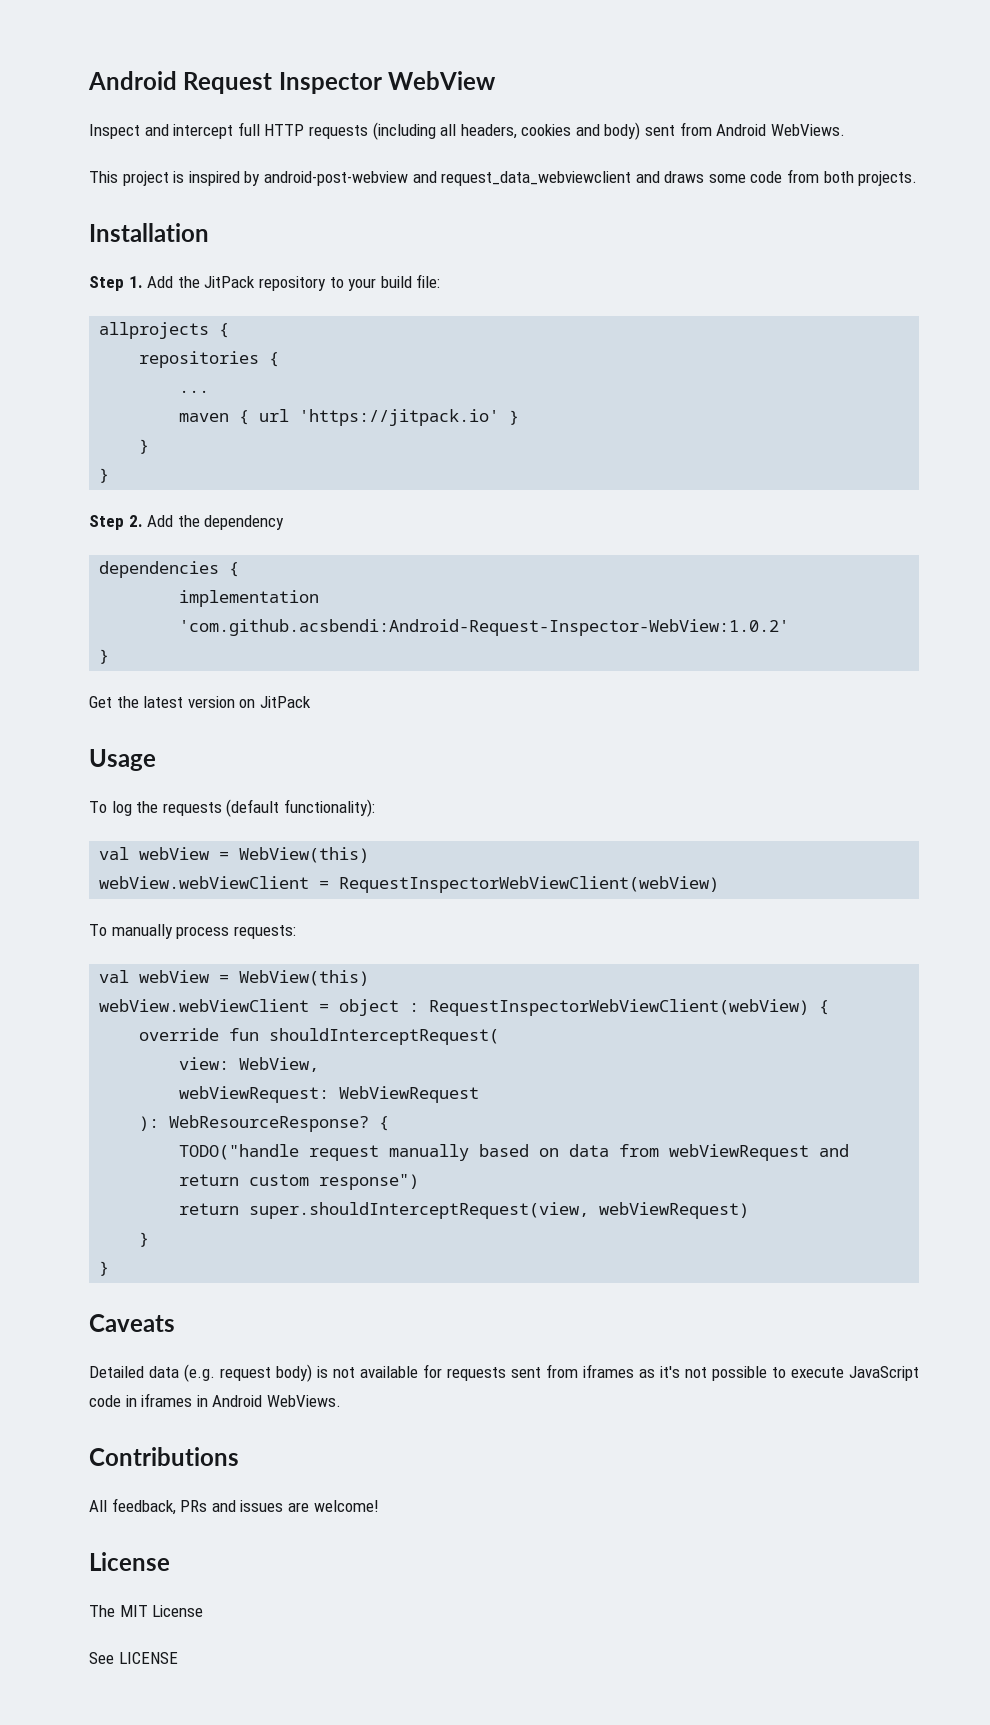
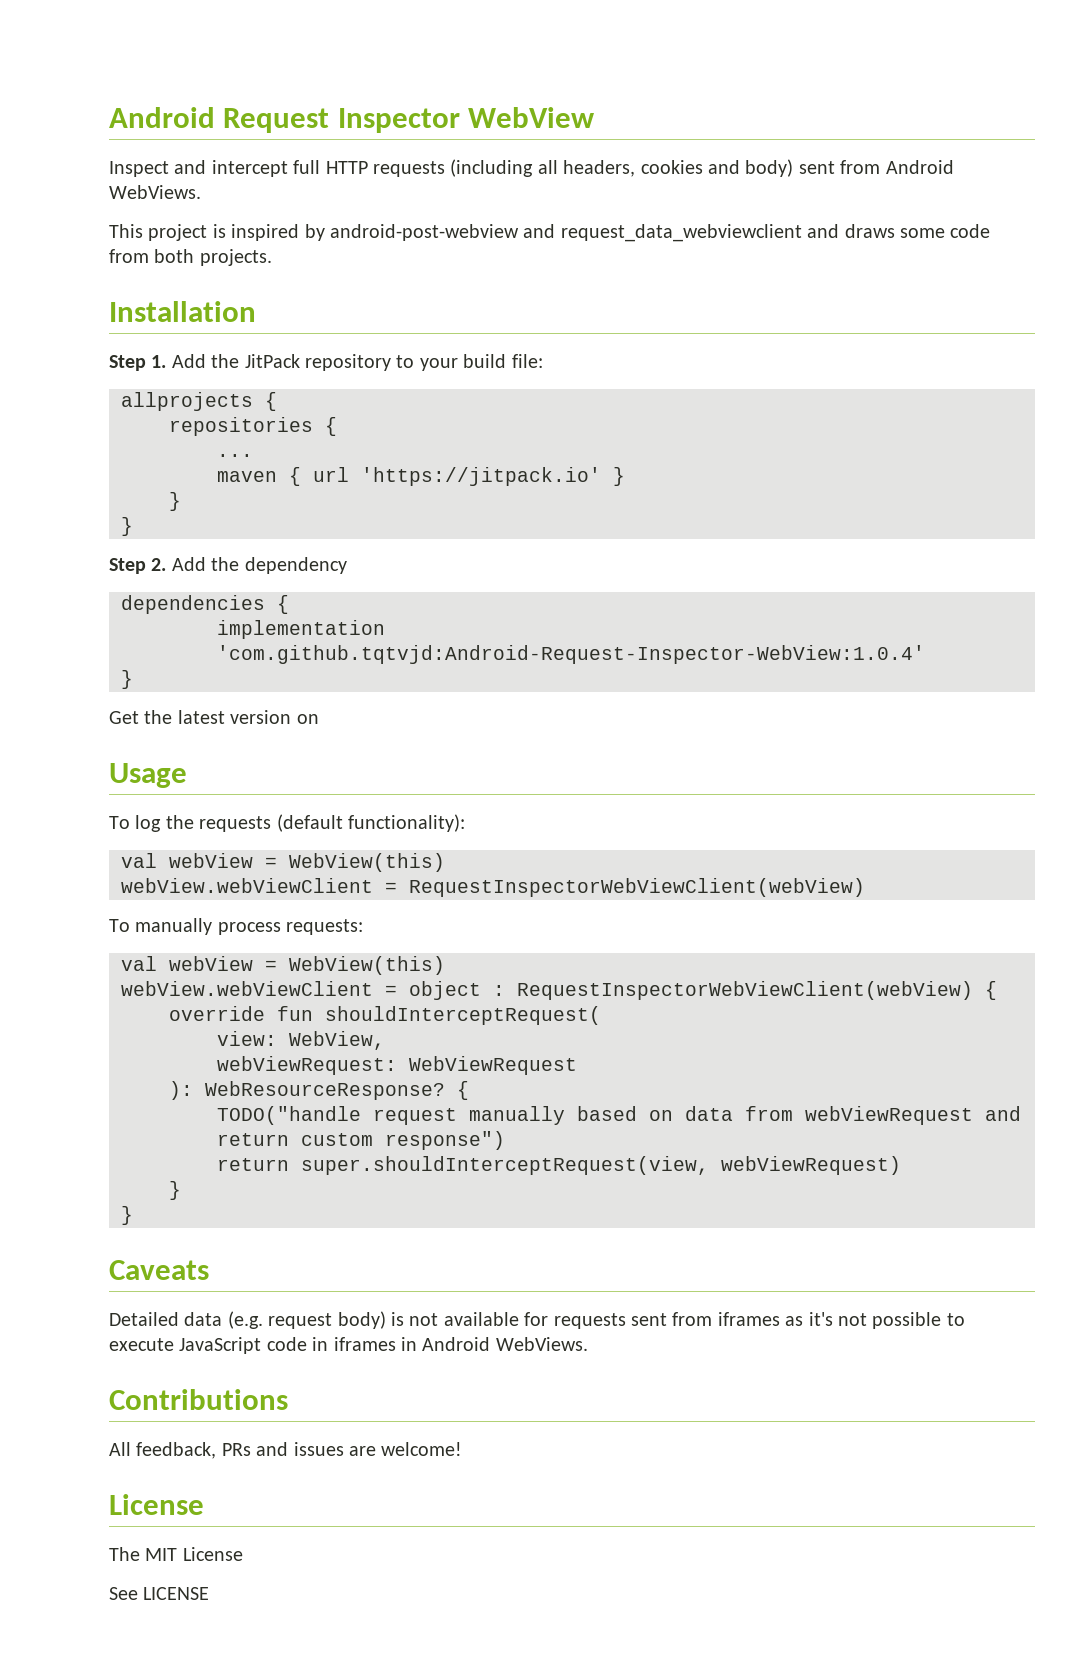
- implementation 'com.github.acsbendi:Android-Request-Inspector-WebView:1.0.2'
+ implementation 'com.github.tqtvjd:Android-Request-Inspector-WebView:1.0.4'
- Get the latest version on JitPack
+ Get the latest version on

